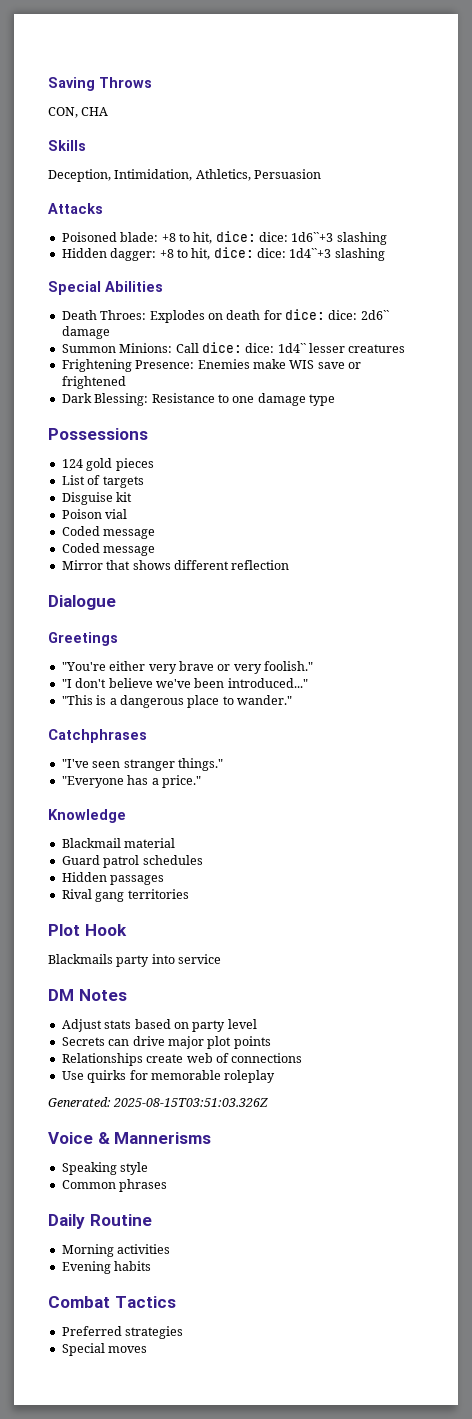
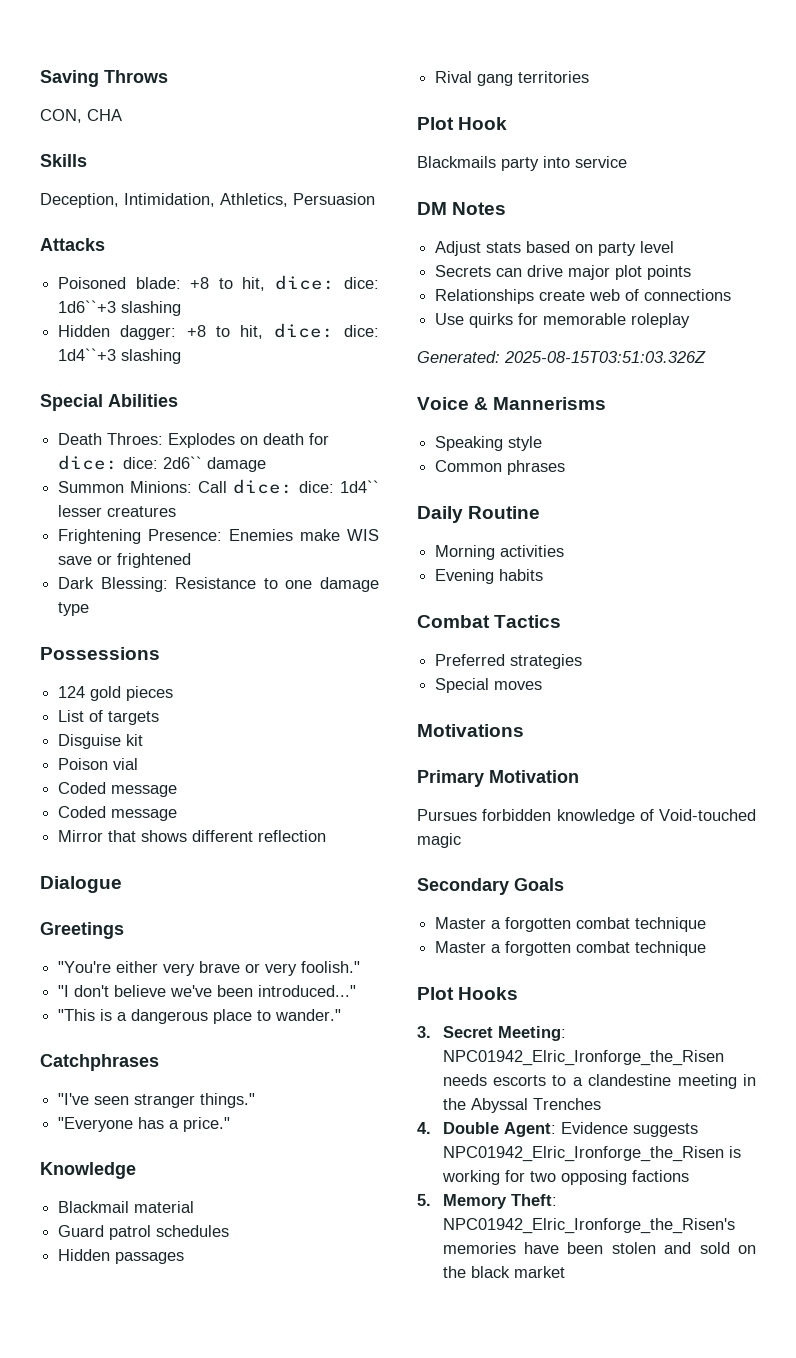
+ Motivations
+ Primary Motivation
+ Pursues forbidden knowledge of Void-touched magic
+ Secondary Goals
+ Master a forgotten combat technique
+ Master a forgotten combat technique
+ Plot Hooks
+ 3. Secret Meeting: NPC01942_Elric_Ironforge_the_Risen needs escorts to a clandestine meeting in the Abyssal Trenches
+ 4. Double Agent: Evidence suggests NPC01942_Elric_Ironforge_the_Risen is working for two opposing factions
+ 5. Memory Theft: NPC01942_Elric_Ironforge_the_Risen's memories have been stolen and sold on the black market

